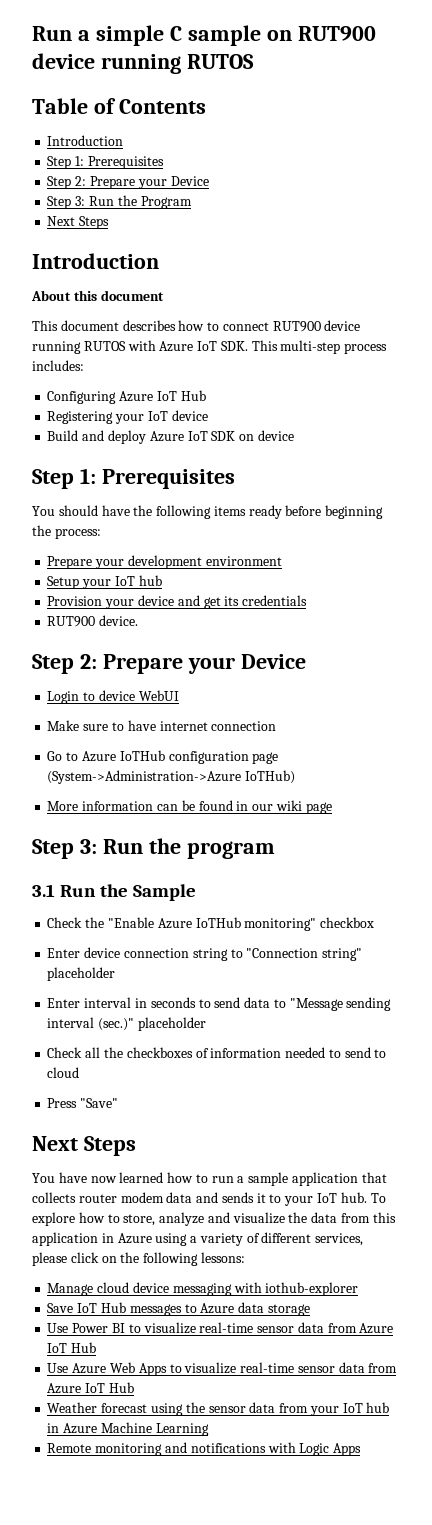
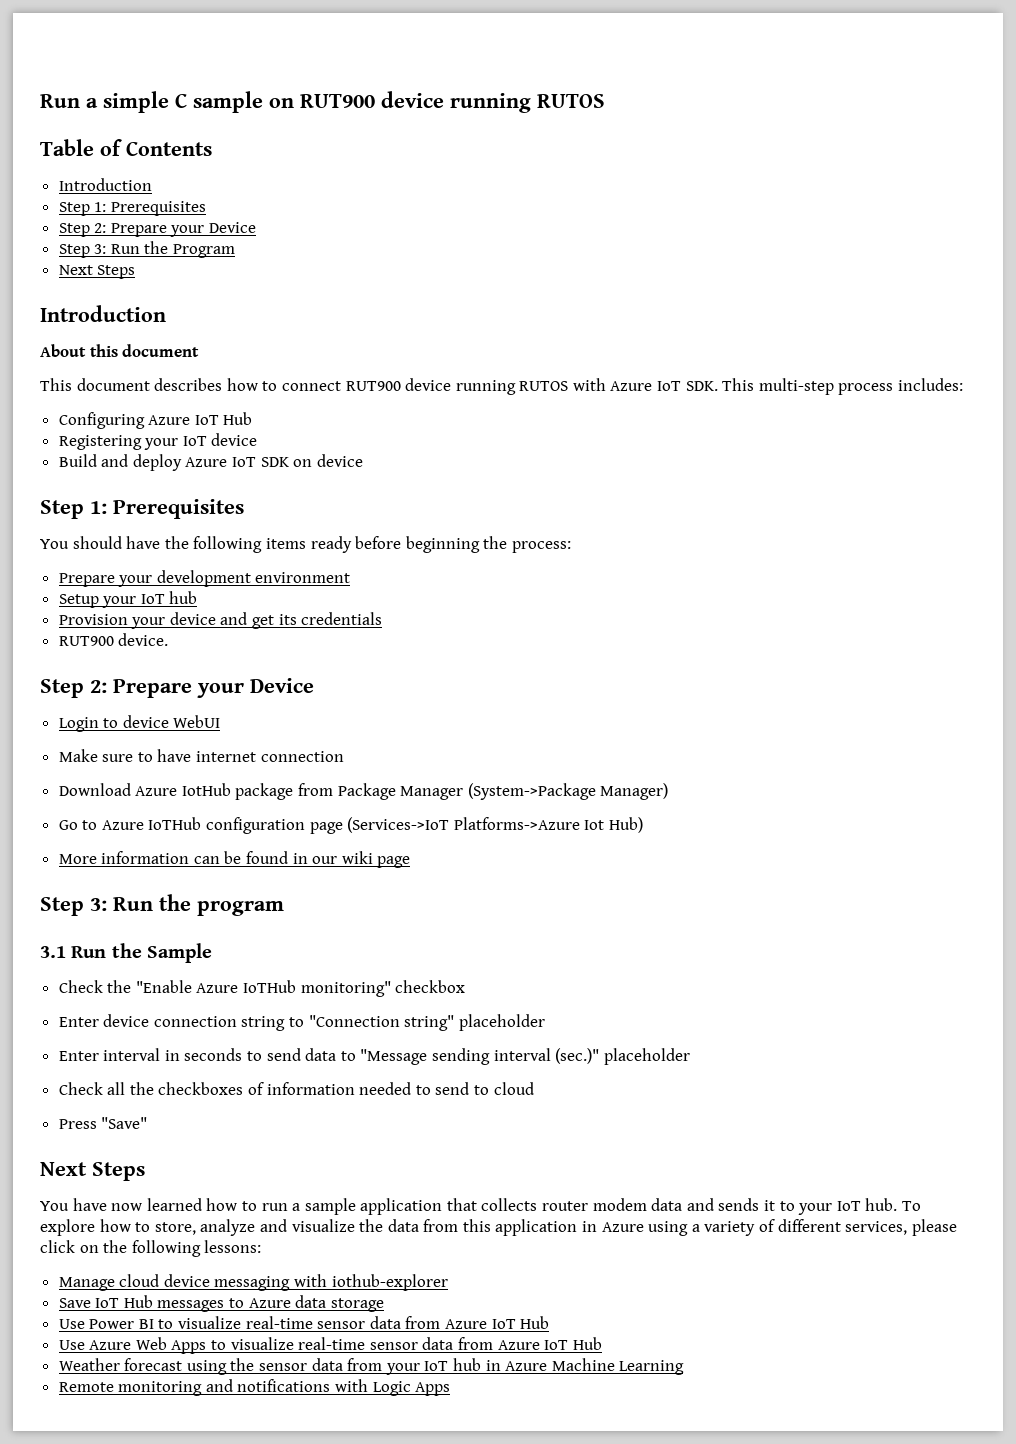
+ Download Azure IotHub package from Package Manager (System->Package Manager)
- Go to Azure IoTHub configuration page (System->Administration->Azure IoTHub)
+ Go to Azure IoTHub configuration page (Services->IoT Platforms->Azure Iot Hub)

